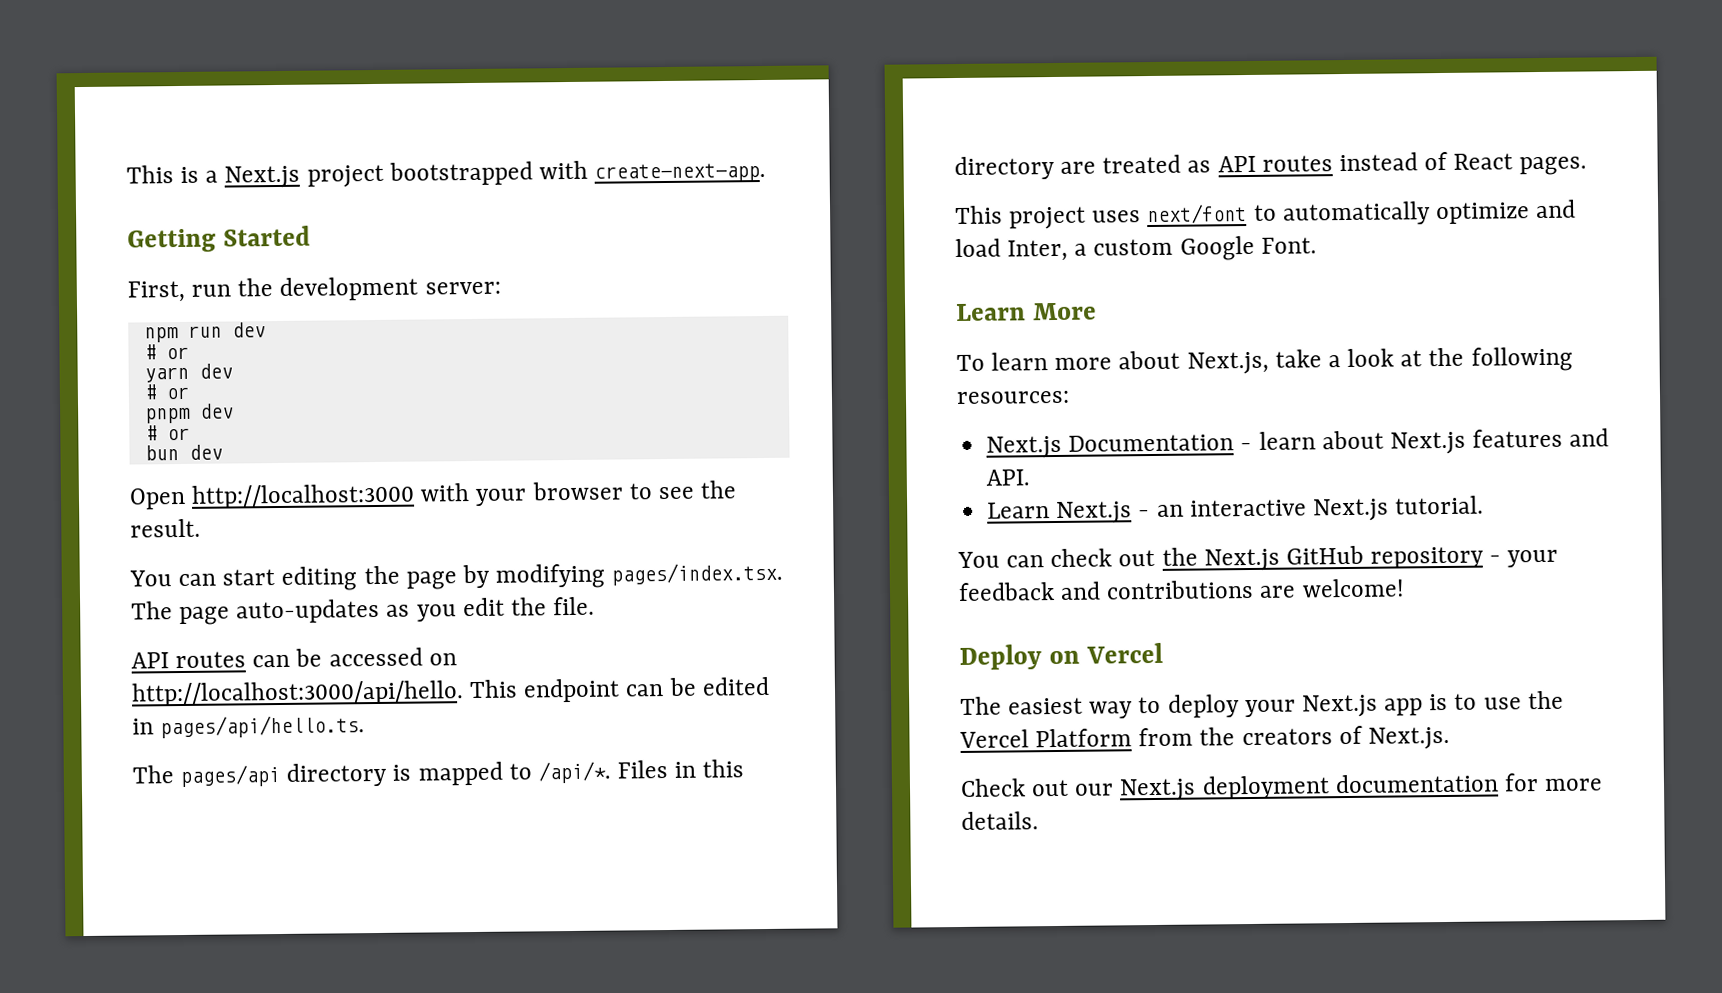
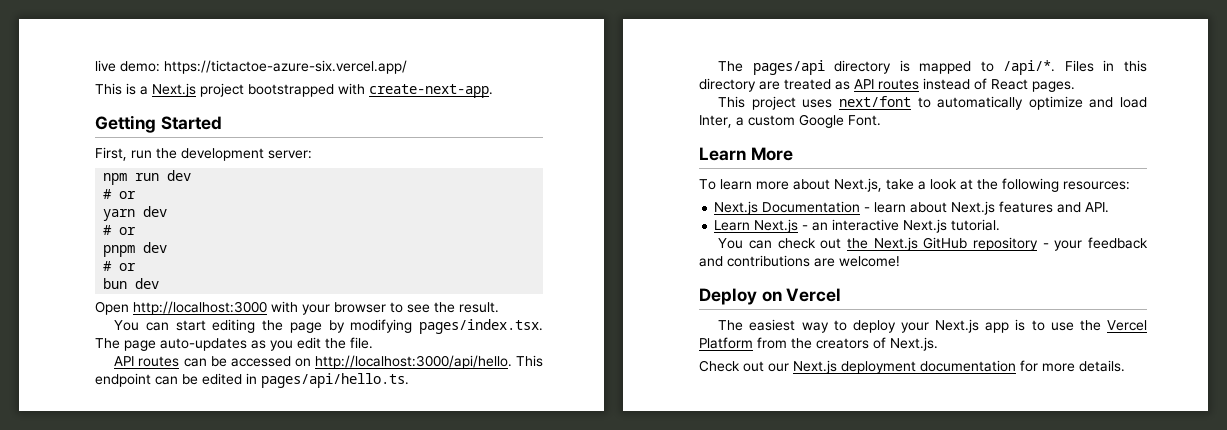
+ live demo: https://tictactoe-azure-six.vercel.app/

